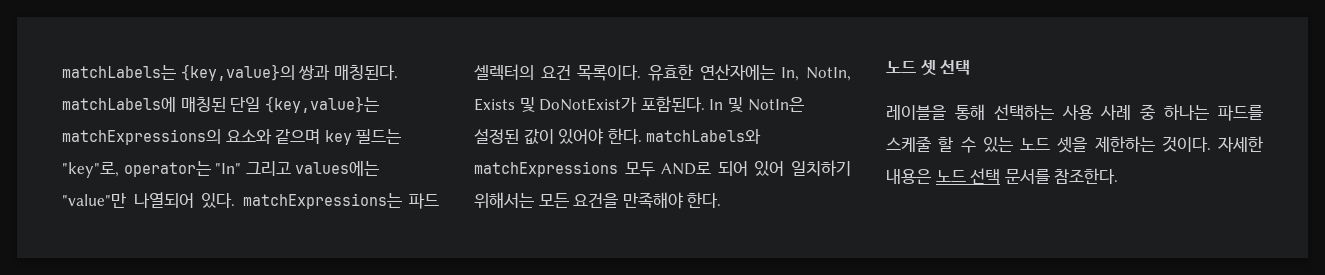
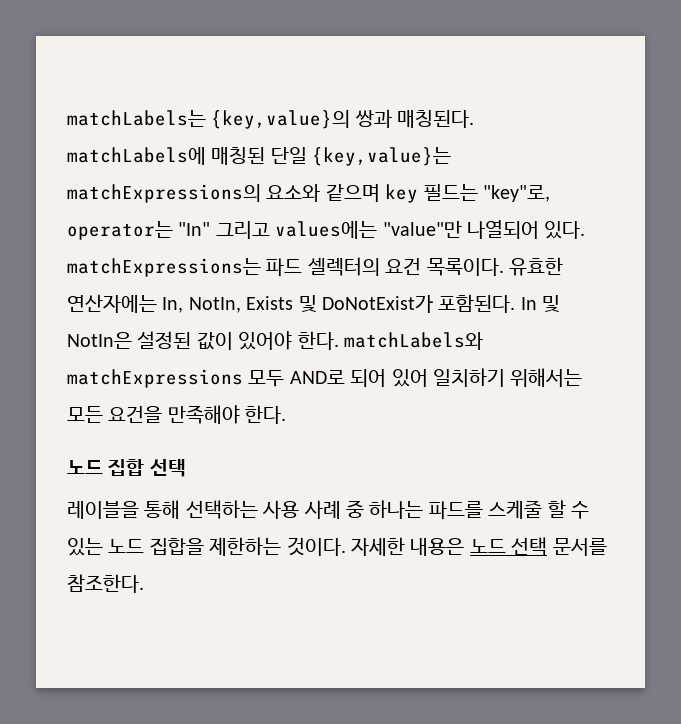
- 노드 셋 선택
+ 노드 집합 선택
- 레이블을 통해 선택하는 사용 사례 중 하나는 파드를 스케줄 할 수 있는 노드 셋을 제한하는 것이다.
+ 레이블을 통해 선택하는 사용 사례 중 하나는 파드를 스케줄 할 수 있는 노드 집합을 제한하는 것이다.

